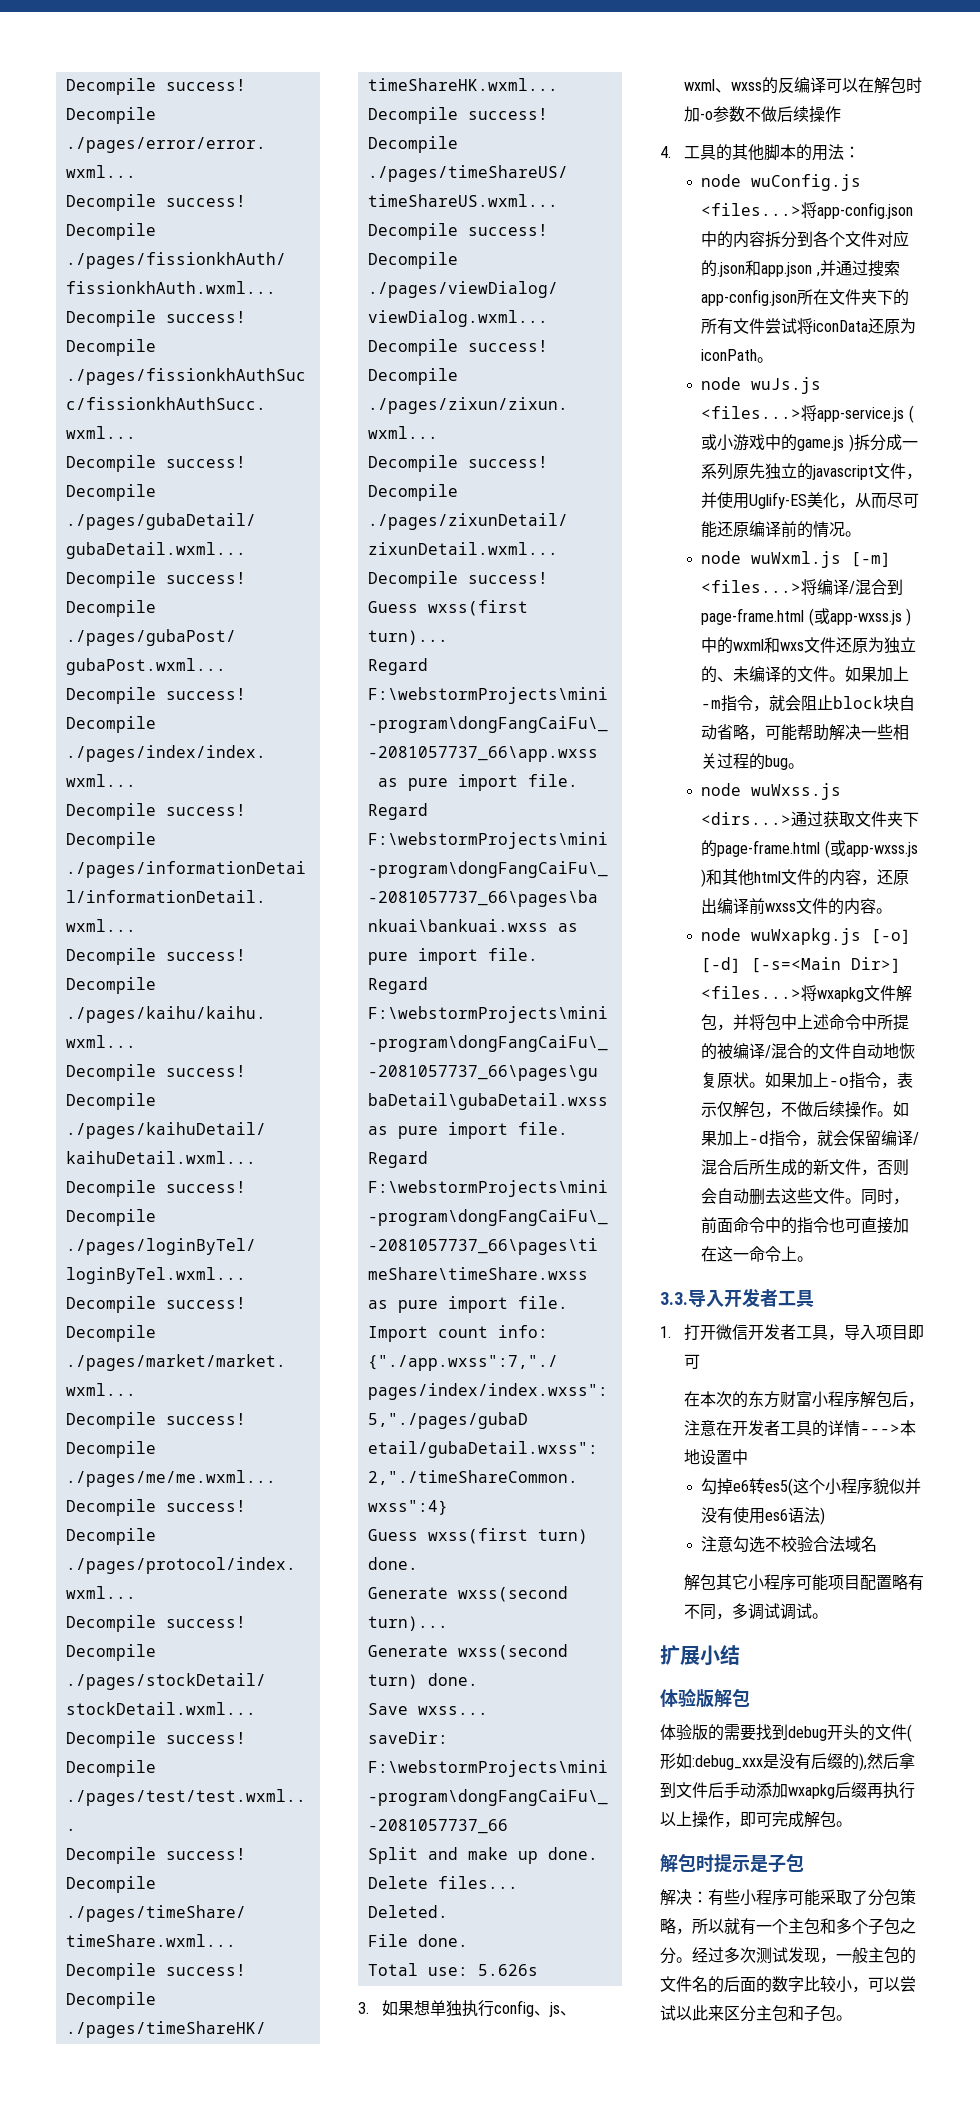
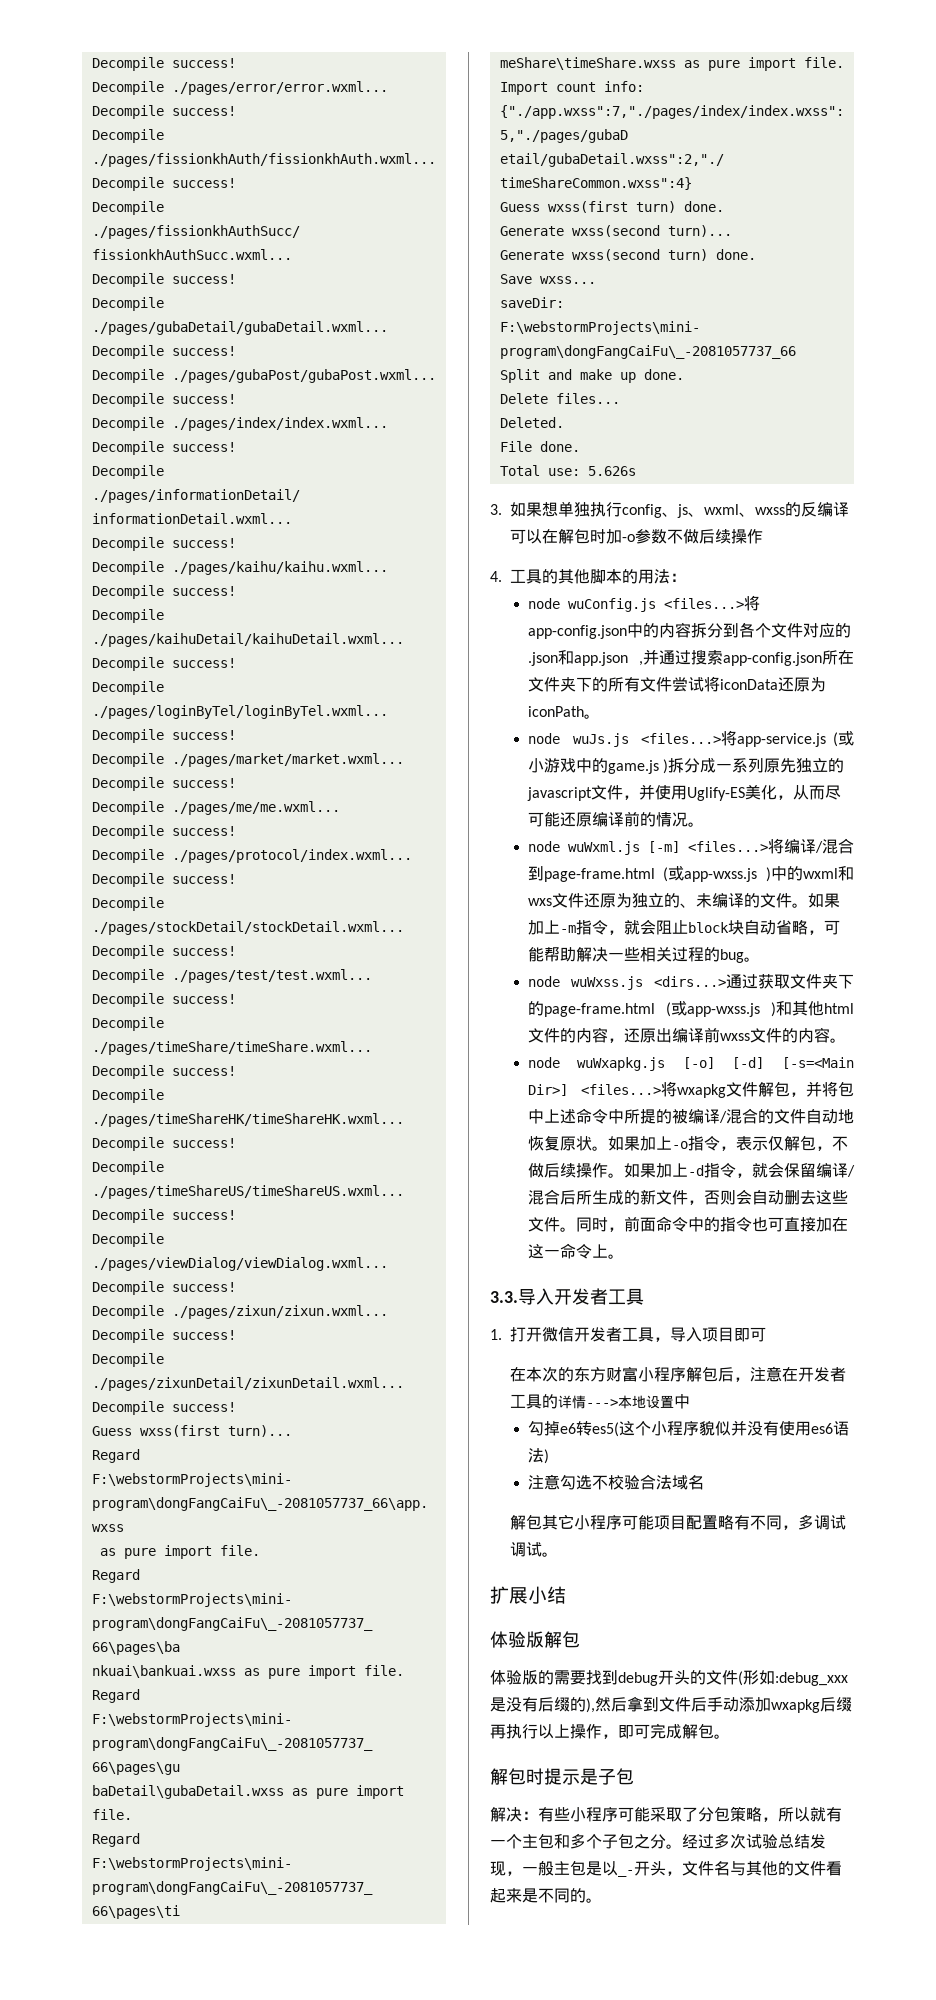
- 经过多次测试发现，一般主包的文件名的后面的数字比较小，可以尝试以此来区分主包和子包。
+ 经过多次试验总结发现，一般主包是以_-开头，文件名与其他的文件看起来是不同的。

